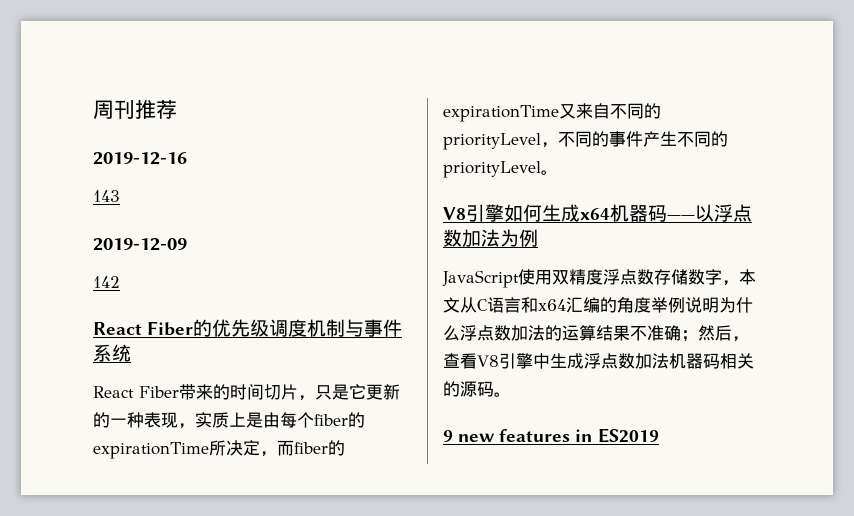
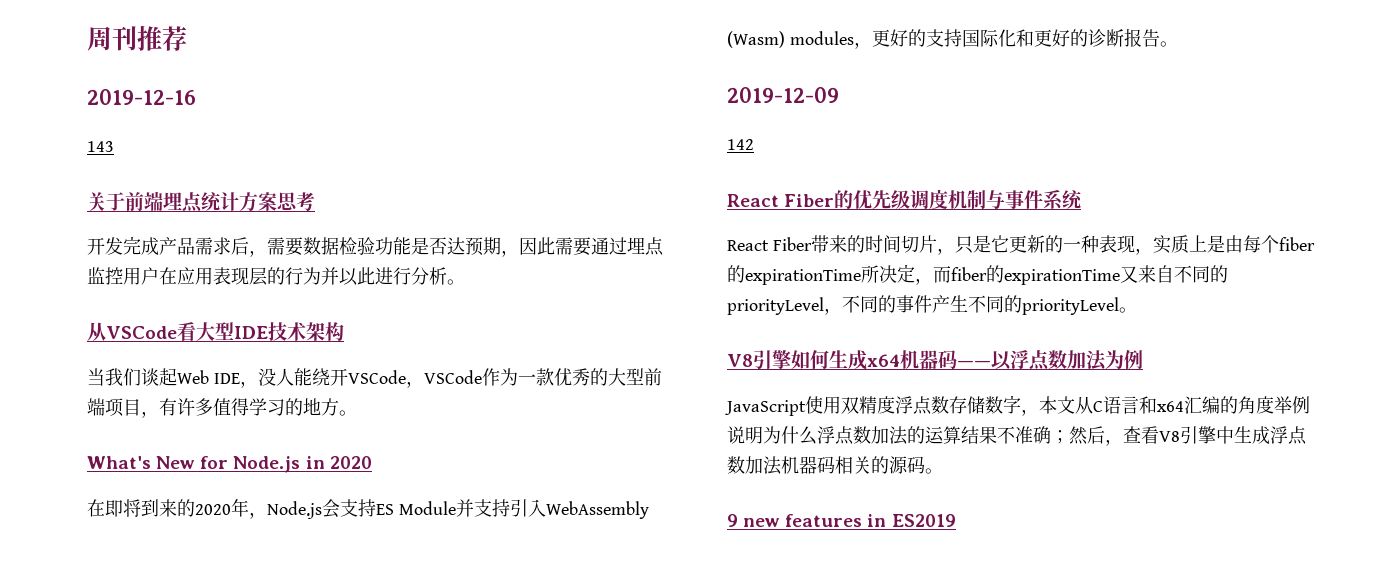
+ 关于前端埋点统计方案思考
+ 开发完成产品需求后，需要数据检验功能是否达预期，因此需要通过埋点监控用户在应用表现层的行为并以此进行分析。
+ 从VSCode看大型IDE技术架构
+ 当我们谈起Web IDE，没人能绕开VSCode，VSCode作为一款优秀的大型前端项目，有许多值得学习的地方。
+ What's New for Node.js in 2020
+ 在即将到来的2020年，Node.js会支持ES Module并支持引入WebAssembly (Wasm) modules，更好的支持国际化和更好的诊断报告。

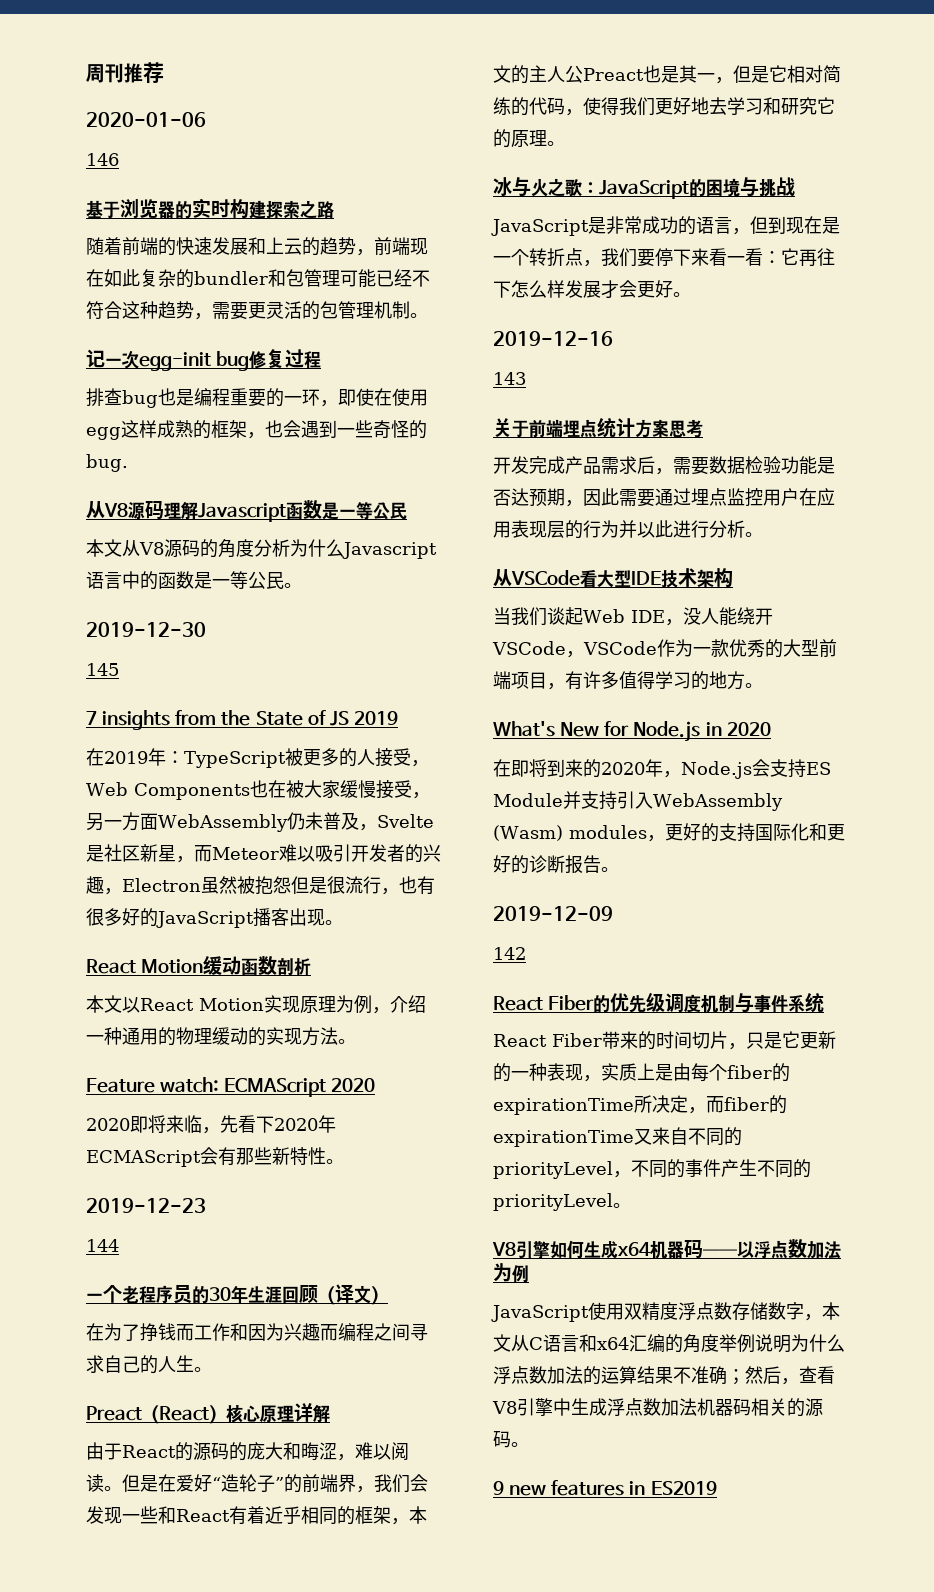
+ 2020-01-06
+ 146
+ 基于浏览器的实时构建探索之路
+ 随着前端的快速发展和上云的趋势，前端现在如此复杂的bundler和包管理可能已经不符合这种趋势，需要更灵活的包管理机制。
+ 记一次egg-init bug修复过程
+ 排查bug也是编程重要的一环，即使在使用egg这样成熟的框架，也会遇到一些奇怪的bug.
+ 从V8源码理解Javascript函数是一等公民
+ 本文从V8源码的角度分析为什么Javascript语言中的函数是一等公民。
+ 2019-12-30
+ 145
+ 7 insights from the State of JS 2019
+ 在2019年：TypeScript被更多的人接受，Web Components也在被大家缓慢接受，另一方面WebAssembly仍未普及，Svelte是社区新星，而Meteor难以吸引开发者的兴趣，Electron虽然被抱怨但是很流行，也有很多好的JavaScript播客出现。
+ React Motion缓动函数剖析
+ 本文以React Motion实现原理为例，介绍一种通用的物理缓动的实现方法。
+ Feature watch: ECMAScript 2020
+ 2020即将来临，先看下2020年ECMAScript会有那些新特性。
+ 2019-12-23
+ 144
+ 一个老程序员的30年生涯回顾（译文）
+ 在为了挣钱而工作和因为兴趣而编程之间寻求自己的人生。
+ Preact（React）核心原理详解
+ 由于React的源码的庞大和晦涩，难以阅读。但是在爱好“造轮子”的前端界，我们会发现一些和React有着近乎相同的框架，本文的主人公Preact也是其一，但是它相对简练的代码，使得我们更好地去学习和研究它的原理。
+ 冰与火之歌：JavaScript的困境与挑战
+ JavaScript是非常成功的语言，但到现在是一个转折点，我们要停下来看一看：它再往下怎么样发展才会更好。

